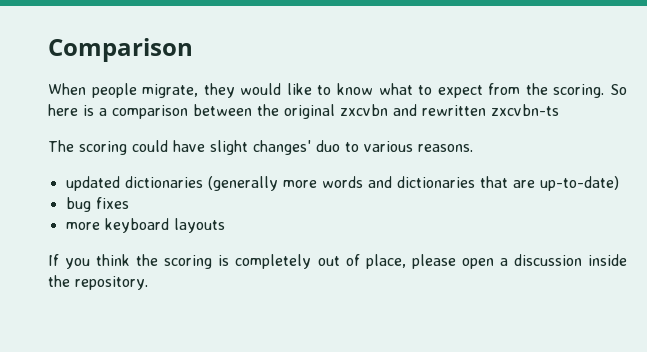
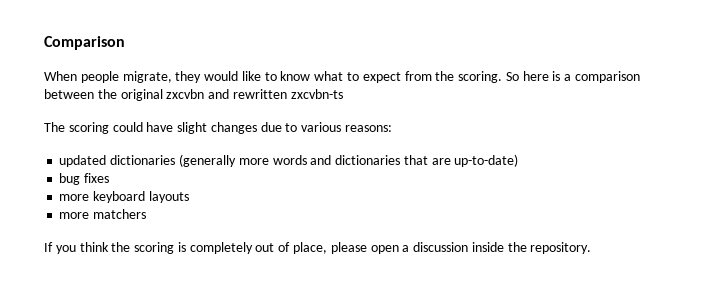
- The scoring could have slight changes' duo to various reasons.
+ The scoring could have slight changes due to various reasons:
+ more matchers

